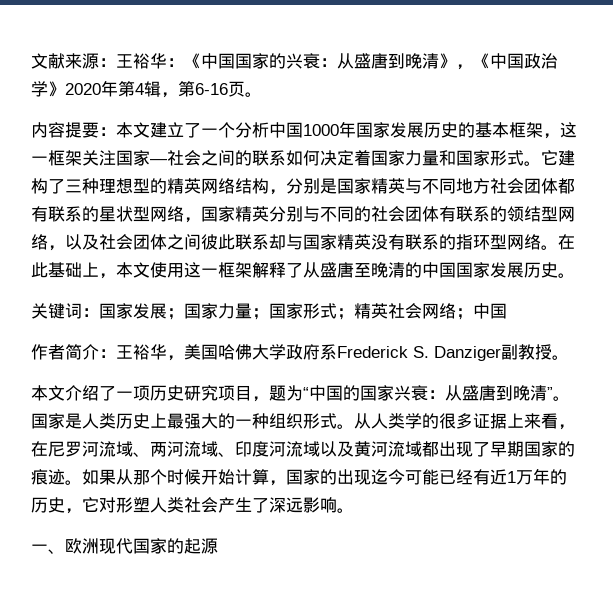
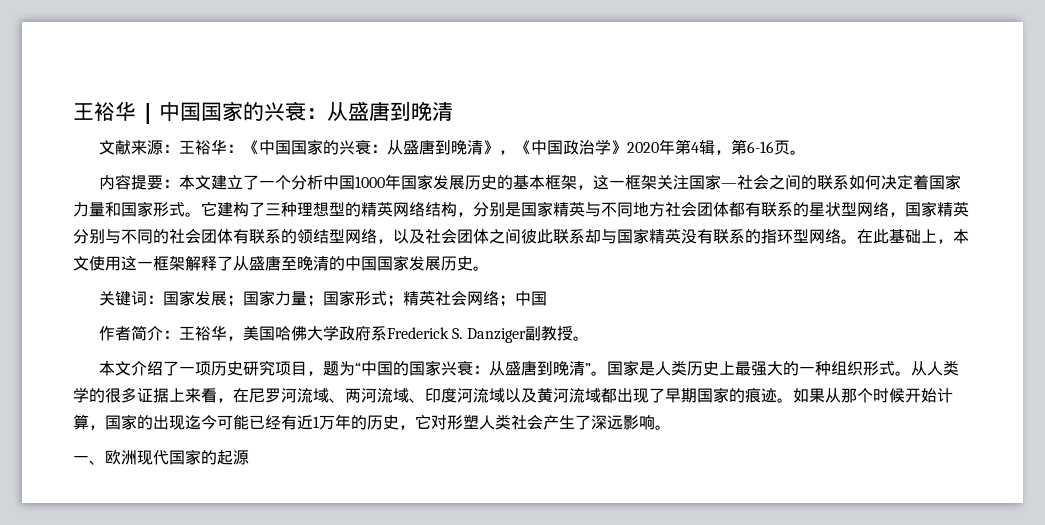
+ 王裕华 | 中国国家的兴衰：从盛唐到晚清

